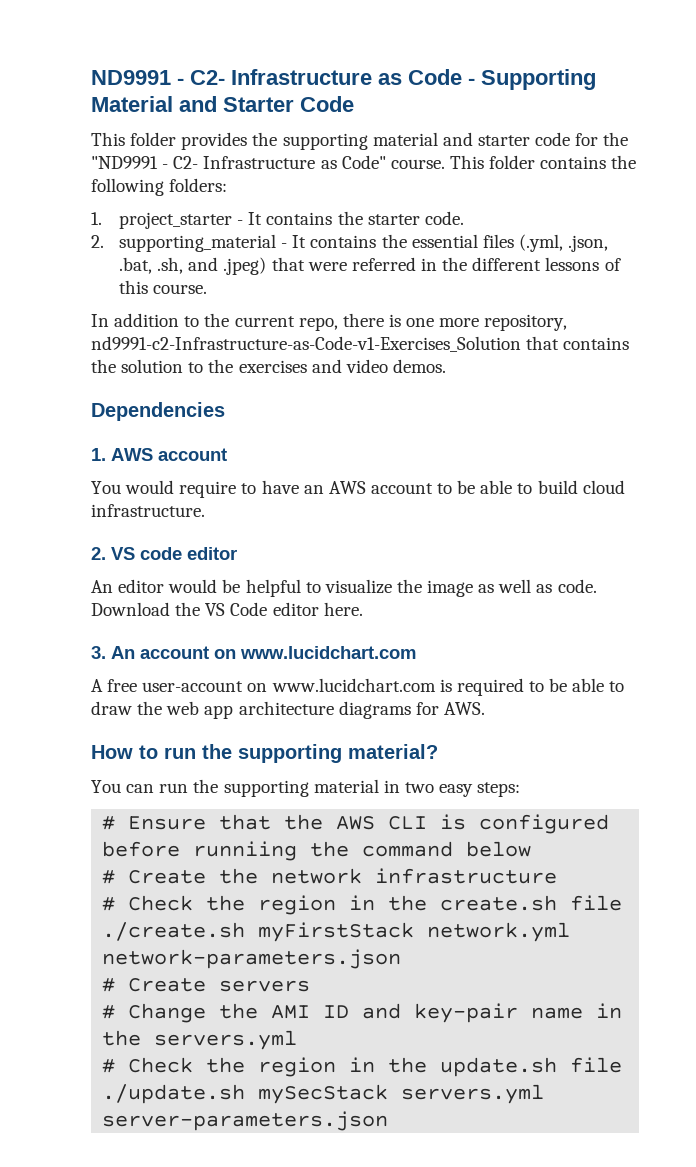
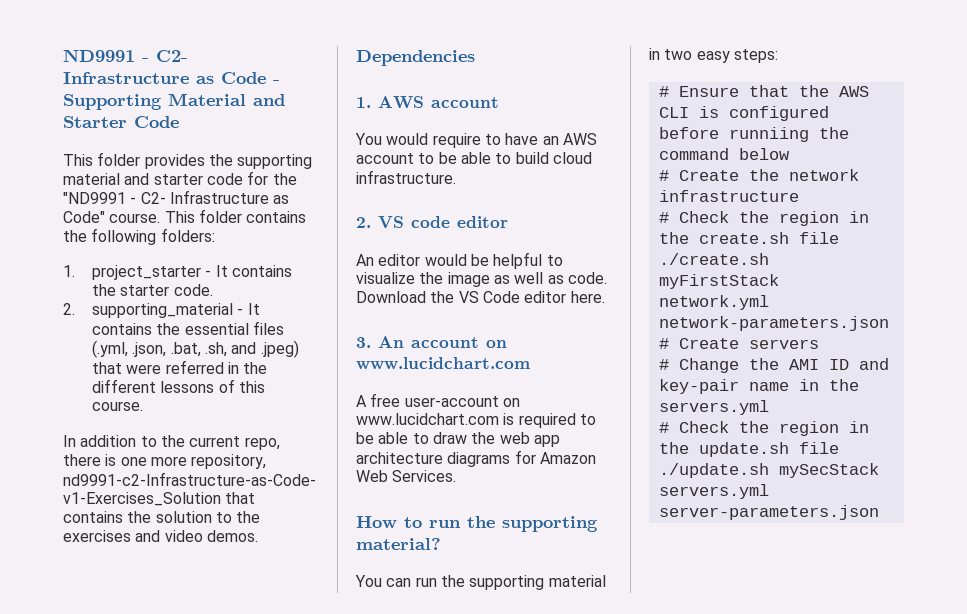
- A free user-account on www.lucidchart.com is required to be able to draw the web app architecture diagrams for AWS.
+ A free user-account on www.lucidchart.com is required to be able to draw the web app architecture diagrams for Amazon Web Services.

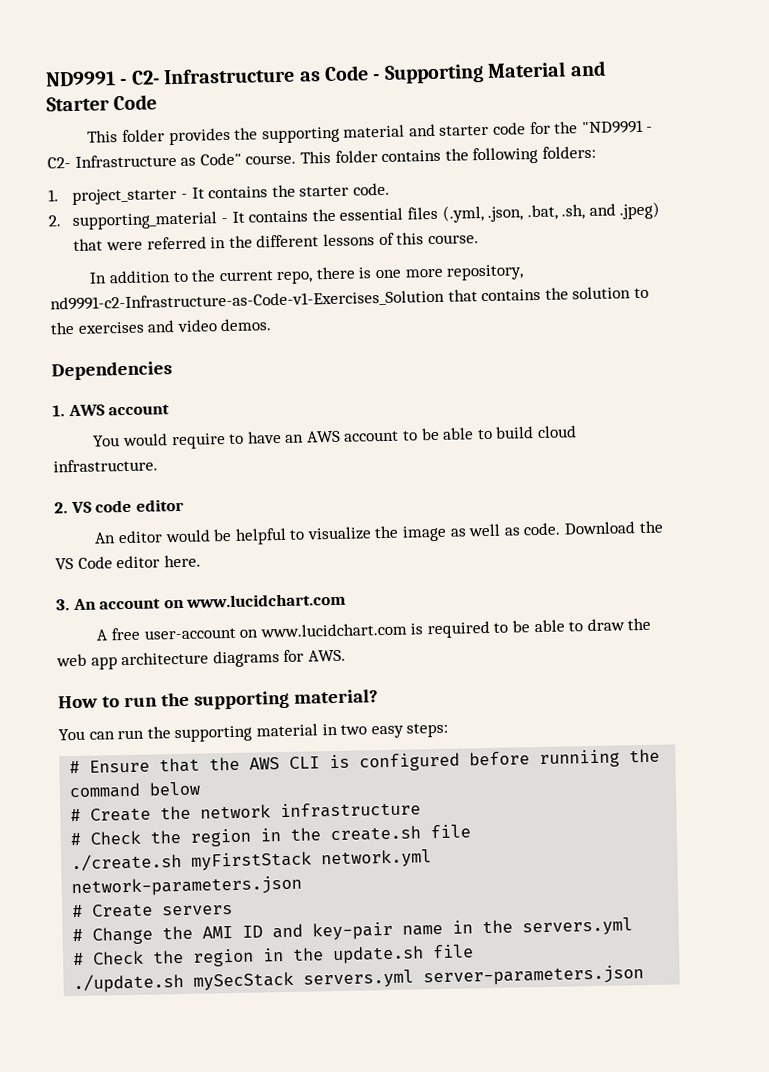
- A free user-account on www.lucidchart.com is required to be able to draw the web app architecture diagrams for Amazon Web Services.
+ A free user-account on www.lucidchart.com is required to be able to draw the web app architecture diagrams for AWS.

